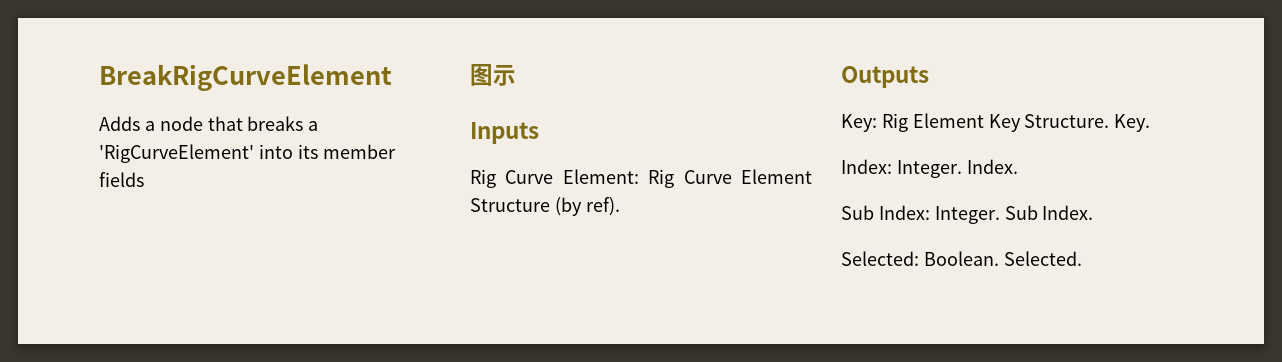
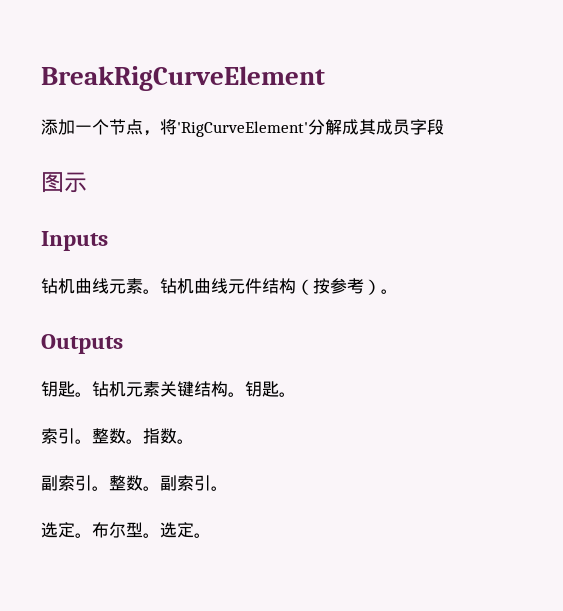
- Adds a node that breaks a 'RigCurveElement' into its member fields
+ 添加一个节点，将'RigCurveElement'分解成其成员字段
  图示
  Inputs
- Rig Curve Element: Rig Curve Element Structure (by ref).
+ 钻机曲线元素。钻机曲线元件结构（按参考）。
  Outputs
- Key: Rig Element Key Structure. Key.
- Index: Integer. Index.
- Sub Index: Integer. Sub Index.
- Selected: Boolean. Selected.
+ 钥匙。钻机元素关键结构。钥匙。
+ 索引。整数。指数。
+ 副索引。整数。副索引。
+ 选定。布尔型。选定。

